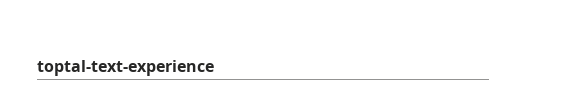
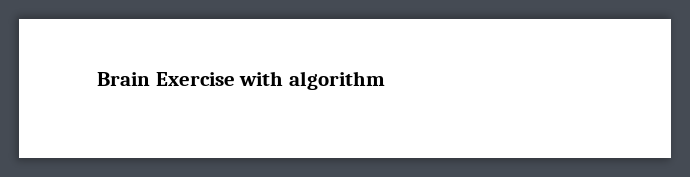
- toptal-text-experience
+ Brain Exercise with algorithm

